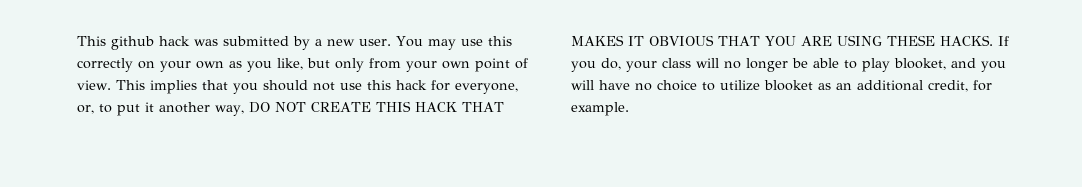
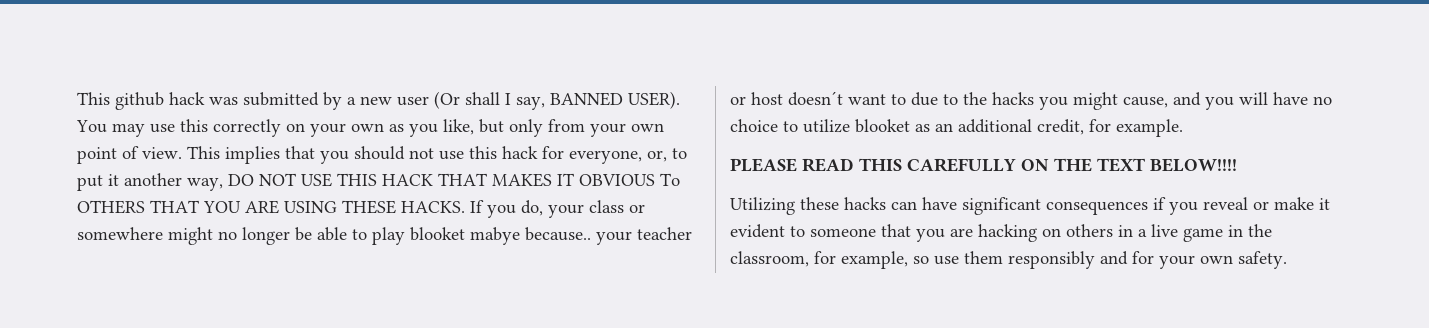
- This github hack was submitted by a new user.
+ This github hack was submitted by a new user (Or shall I say, BANNED USER).
- This implies that you should not use this hack for everyone, or, to put it another way, DO NOT CREATE THIS HACK THAT MAKES IT OBVIOUS THAT YOU ARE USING THESE HACKS.
+ This implies that you should not use this hack for everyone, or, to put it another way, DO NOT USE THIS HACK THAT MAKES IT OBVIOUS To OTHERS THAT YOU ARE USING THESE HACKS.
- If you do, your class will no longer be able to play blooket, and you will have no choice to utilize blooket as an additional credit, for example.
+ If you do, your class or somewhere might no longer be able to play blooket mabye because.. your teacher or host doesn´t want to due to the hacks you might cause, and you will have no choice to utilize blooket as an additional credit, for example.
+ PLEASE READ THIS CAREFULLY ON THE TEXT BELOW!!!!
+ Utilizing these hacks can have significant consequences if you reveal or make it evident to someone that you are hacking on others in a live game in the classroom, for example, so use them responsibly and for your own safety.

